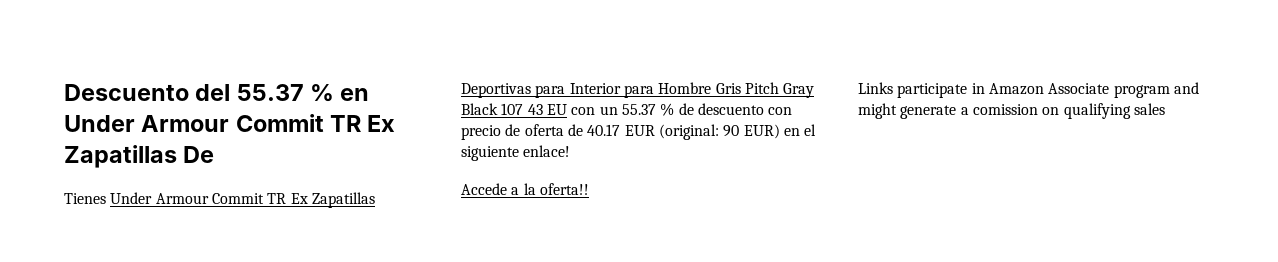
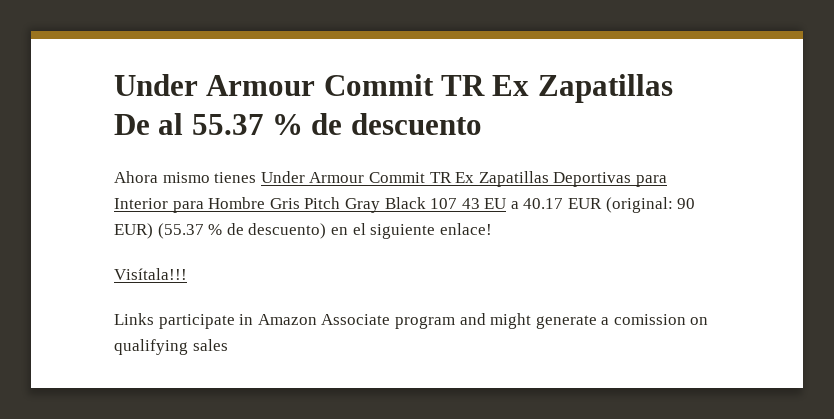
- Descuento del 55.37 % en Under Armour Commit TR Ex Zapatillas De
- Tienes Under Armour Commit TR Ex Zapatillas Deportivas para Interior para Hombre Gris Pitch Gray Black 107 43 EU con un 55.37 % de descuento con precio de oferta de 40.17 EUR (original: 90 EUR) en el siguiente enlace!
+ Under Armour Commit TR Ex Zapatillas De al 55.37 % de descuento
+ Ahora mismo tienes Under Armour Commit TR Ex Zapatillas Deportivas para Interior para Hombre Gris Pitch Gray Black 107 43 EU a 40.17 EUR (original: 90 EUR) (55.37 % de descuento) en el siguiente enlace!
- Accede a la oferta!!
+ Visítala!!!

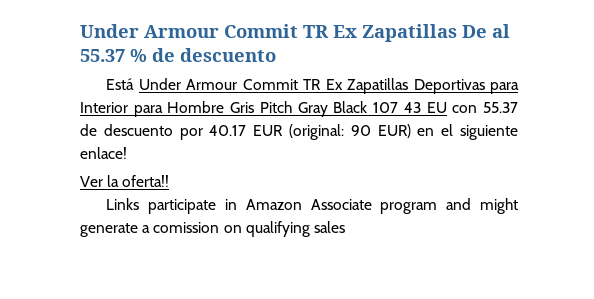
- Ahora mismo tienes Under Armour Commit TR Ex Zapatillas Deportivas para Interior para Hombre Gris Pitch Gray Black 107 43 EU a 40.17 EUR (original: 90 EUR) (55.37 % de descuento) en el siguiente enlace!
+ Está Under Armour Commit TR Ex Zapatillas Deportivas para Interior para Hombre Gris Pitch Gray Black 107 43 EU con 55.37 de descuento por 40.17 EUR (original: 90 EUR) en el siguiente enlace!
- Visítala!!!
+ Ver la oferta!!

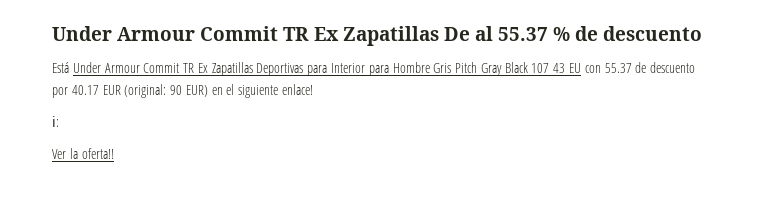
+ ℹ:
- Links participate in Amazon Associate program and might generate a comission on qualifying sales

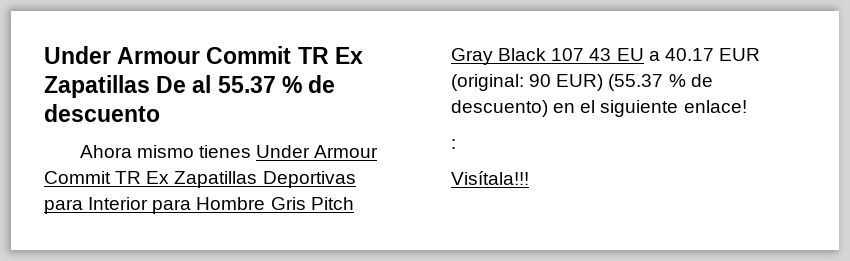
- Está Under Armour Commit TR Ex Zapatillas Deportivas para Interior para Hombre Gris Pitch Gray Black 107 43 EU con 55.37 de descuento por 40.17 EUR (original: 90 EUR) en el siguiente enlace!
+ Ahora mismo tienes Under Armour Commit TR Ex Zapatillas Deportivas para Interior para Hombre Gris Pitch Gray Black 107 43 EU a 40.17 EUR (original: 90 EUR) (55.37 % de descuento) en el siguiente enlace!
- ℹ:
- Ver la oferta!!
+ :
+ Visítala!!!

